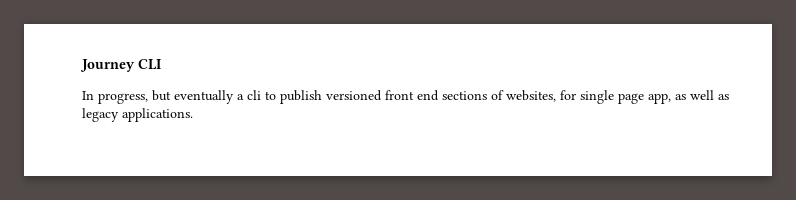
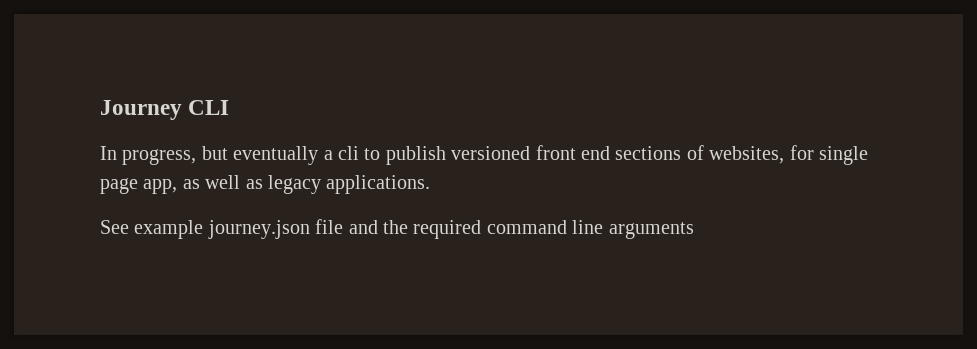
+ See example journey.json file and the required command line arguments

